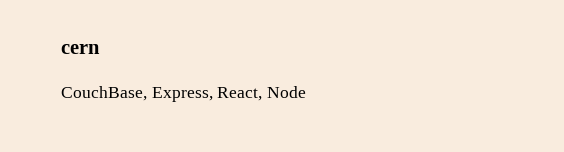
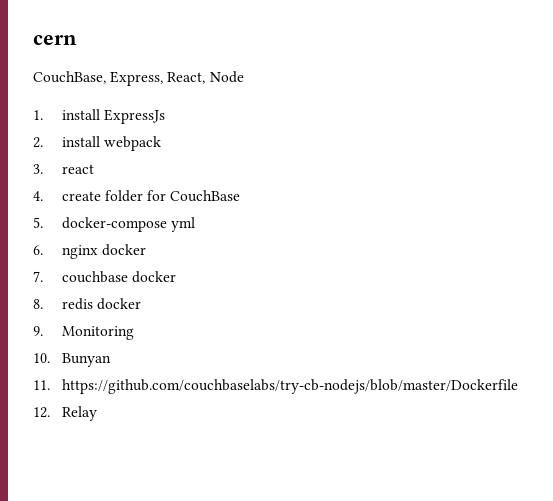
+ 1. install ExpressJs
+ 2. install webpack
+ 3. react
+ 4. create folder for CouchBase
+ 5. docker-compose yml
+ 6. nginx docker
+ 7. couchbase docker
+ 8. redis docker
+ 9. Monitoring
+ 10. Bunyan
+ 11. https://github.com/couchbaselabs/try-cb-nodejs/blob/master/Dockerfile
+ 12. Relay

